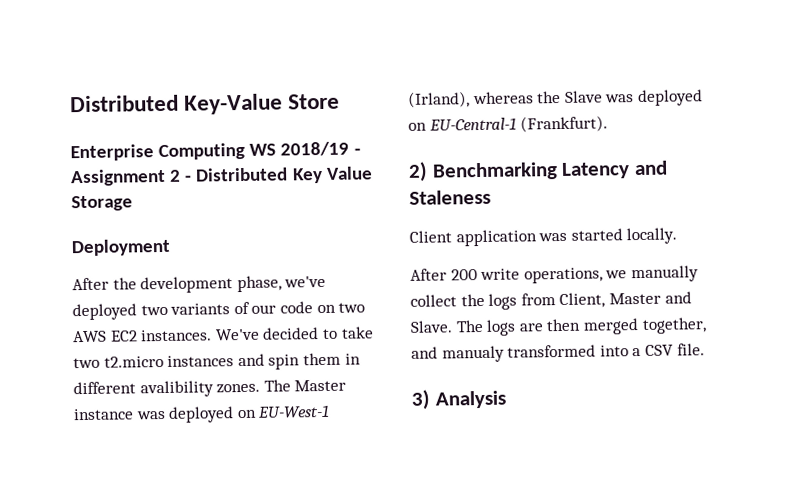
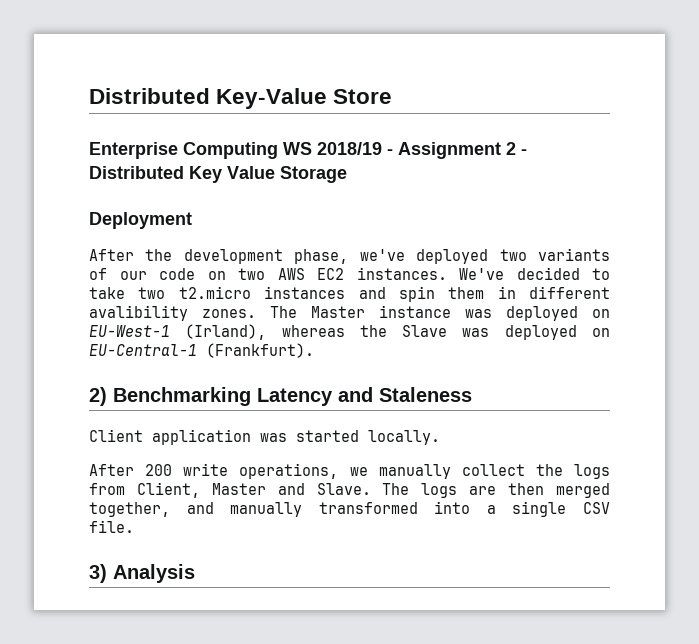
- The logs are then merged together, and manualy transformed into a CSV file.
+ The logs are then merged together, and manually transformed into a single CSV file.

